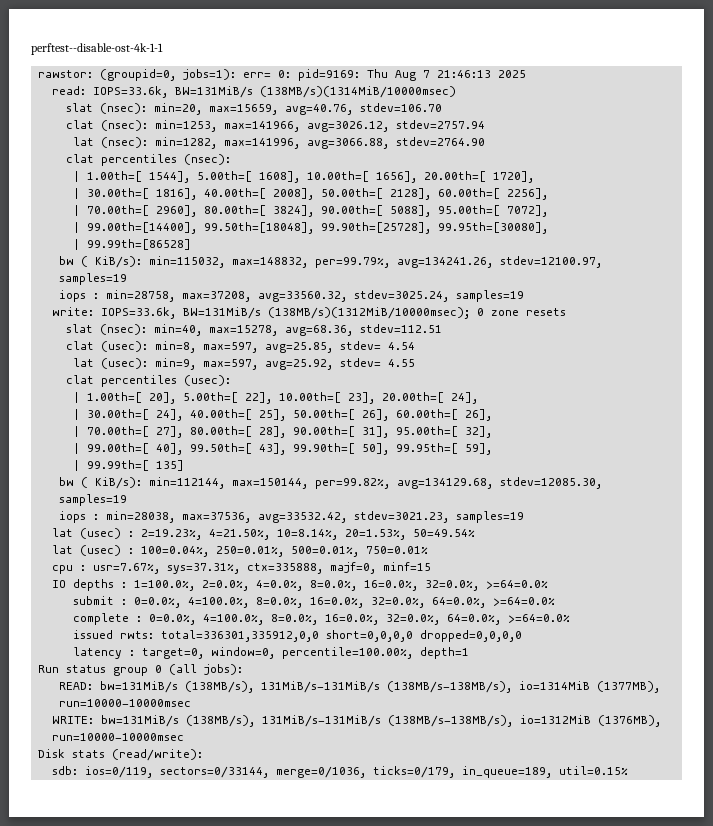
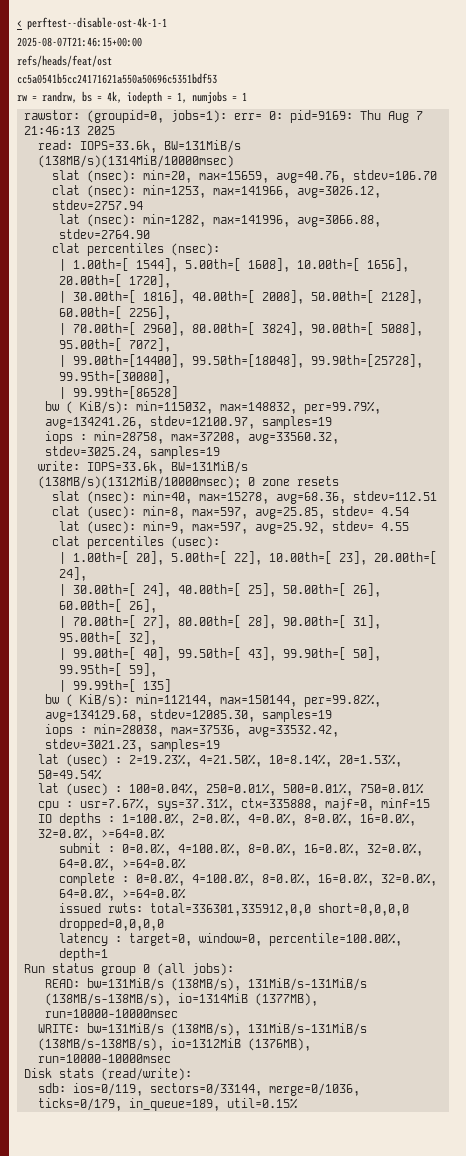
- perftest--disable-ost-4k-1-1
+ < perftest--disable-ost-4k-1-1
+ 2025-08-07T21:46:15+00:00
+ refs/heads/feat/ost
+ cc5a0541b5cc24171621a550a50696c5351bdf53
+ rw = randrw, bs = 4k, iodepth = 1, numjobs = 1

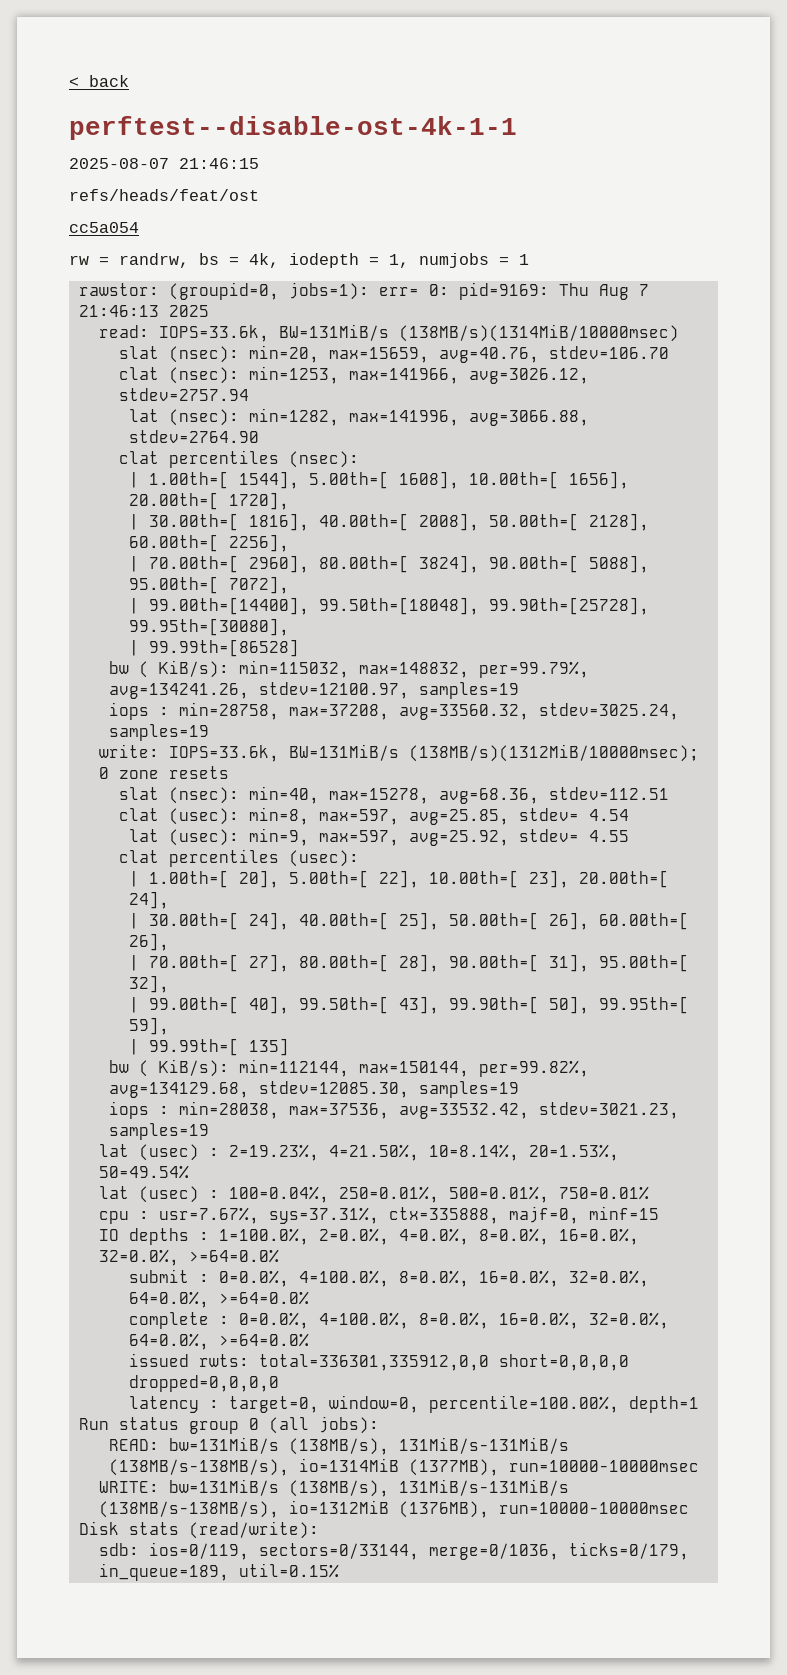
- < perftest--disable-ost-4k-1-1
+ < back
+ perftest--disable-ost-4k-1-1
- 2025-08-07T21:46:15+00:00
+ 2025-08-07 21:46:15
- cc5a0541b5cc24171621a550a50696c5351bdf53
+ cc5a054

